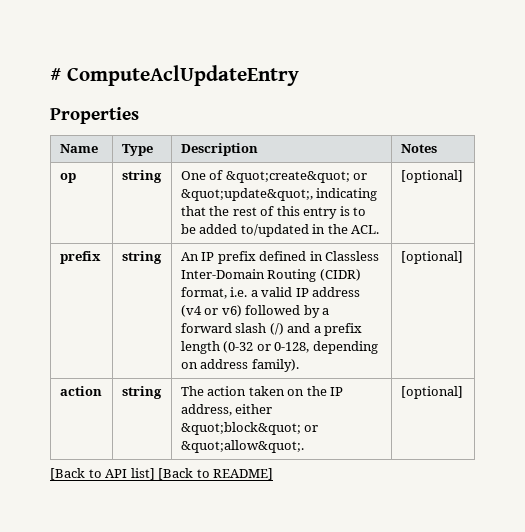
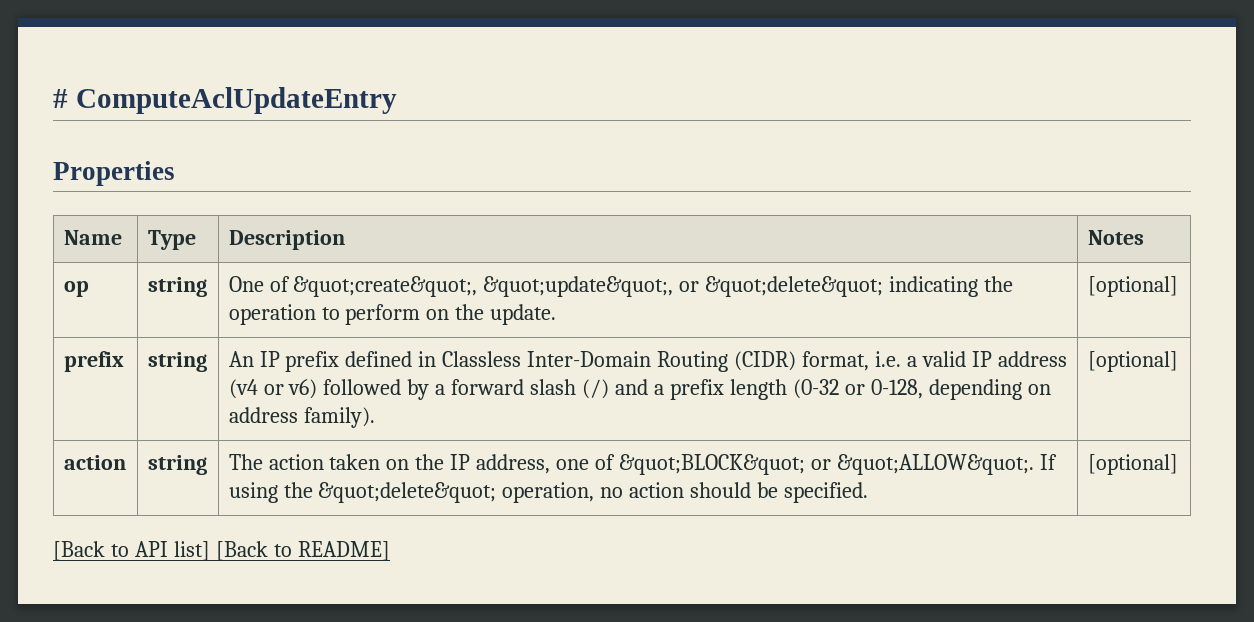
- op | string | One of &quot;create&quot; or &quot;update&quot;, indicating that the rest of this entry is to be added to/updated in the ACL. | [optional]
+ op | string | One of &quot;create&quot;, &quot;update&quot;, or &quot;delete&quot; indicating the operation to perform on the update. | [optional]
- action | string | The action taken on the IP address, either &quot;block&quot; or &quot;allow&quot;. | [optional]
+ action | string | The action taken on the IP address, one of &quot;BLOCK&quot; or &quot;ALLOW&quot;. If using the &quot;delete&quot; operation, no action should be specified. | [optional]

